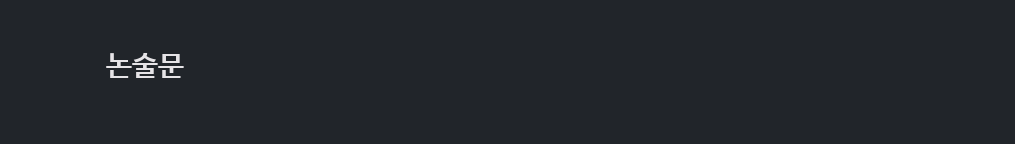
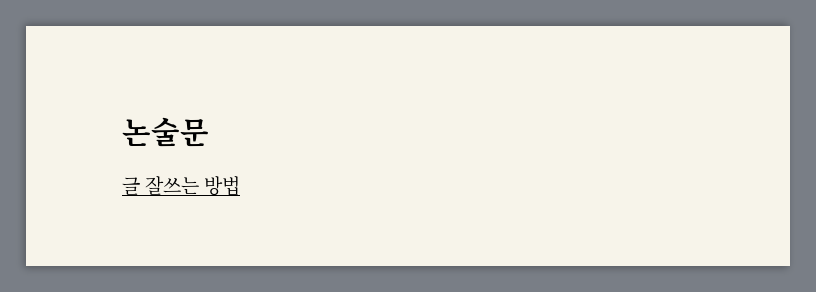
+ 글 잘쓰는 방법

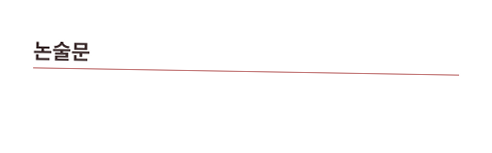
- 글 잘쓰는 방법

